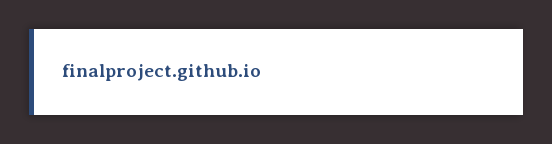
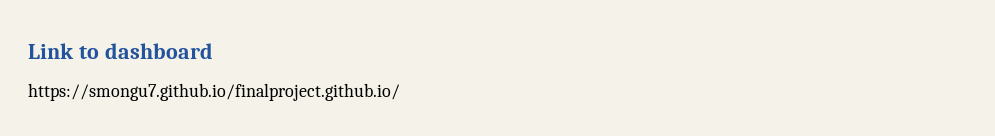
- finalproject.github.io
+ Link to dashboard
+ https://smongu7.github.io/finalproject.github.io/

